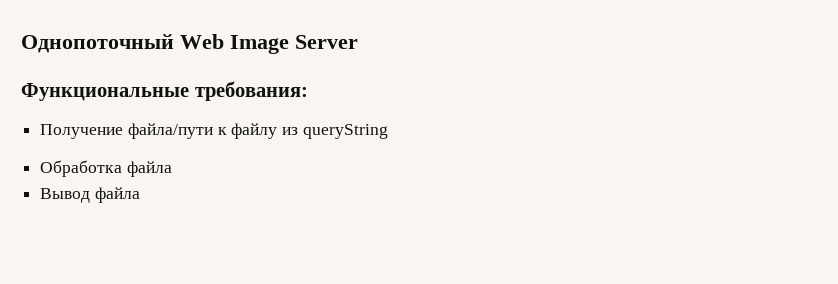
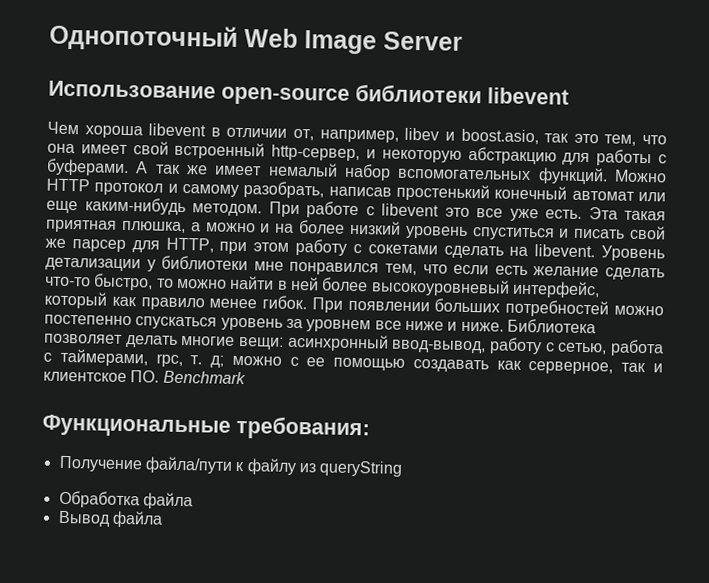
+ Использование open-source библиотеки libevent
+ Чем хороша libevent в отличии от, например, libev и boost.asio, так это тем, что она имеет свой встроенный http-сервер, и некоторую абстракцию для работы с буферами. А так же имеет немалый набор вспомогательных функций. Можно HTTP протокол и самому разобрать, написав простенький конечный автомат или еще каким-нибудь методом. При работе с libevent это все уже есть. Эта такая приятная плюшка, а можно и на более низкий уровень спуститься и писать свой же парсер для HTTP, при этом работу с сокетами сделать на libevent. Уровень детализации у библиотеки мне понравился тем, что если есть желание сделать что-то быстро, то можно найти в ней более высокоуровневый интерфейс, который как правило менее гибок. При появлении больших потребностей можно постепенно спускаться уровень за уровнем все ниже и ниже. Библиотека позволяет делать многие вещи: асинхронный ввод-вывод, работу с сетью, работа с таймерами, rpc, т. д; можно с ее помощью создавать как серверное, так и клиентское ПО. Benchmark

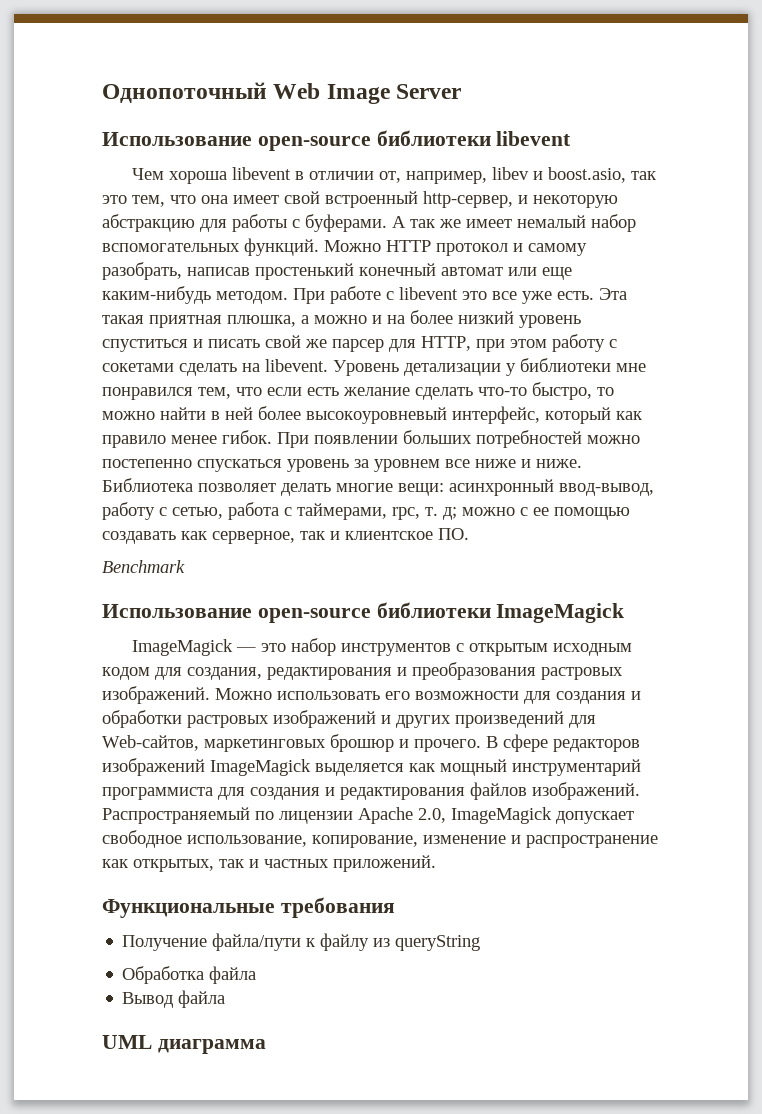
- Библиотека позволяет делать многие вещи: асинхронный ввод-вывод, работу с сетью, работа с таймерами, rpc, т. д; можно с ее помощью создавать как серверное, так и клиентское ПО. Benchmark
+ Библиотека позволяет делать многие вещи: асинхронный ввод-вывод, работу с сетью, работа с таймерами, rpc, т. д; можно с ее помощью создавать как серверное, так и клиентское ПО.
+ Benchmark
+ Использование open-source библиотеки ImageMagick
+ ImageMagick ― это набор инструментов с открытым исходным кодом для создания, редактирования и преобразования растровых изображений. Можно использовать его возможности для создания и обработки растровых изображений и других произведений для Web-сайтов, маркетинговых брошюр и прочего. В сфере редакторов изображений ImageMagick выделяется как мощный инструментарий программиста для создания и редактирования файлов изображений. Распространяемый по лицензии Apache 2.0, ImageMagick допускает свободное использование, копирование, изменение и распространение как открытых, так и частных приложений.
- Функциональные требования:
+ Функциональные требования
+ UML диаграмма

